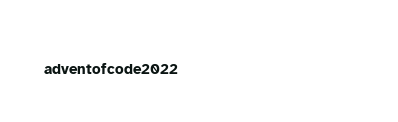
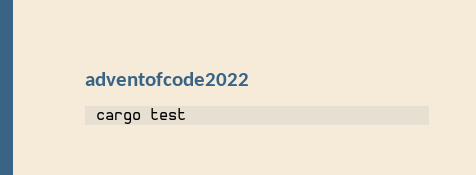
+ cargo test

